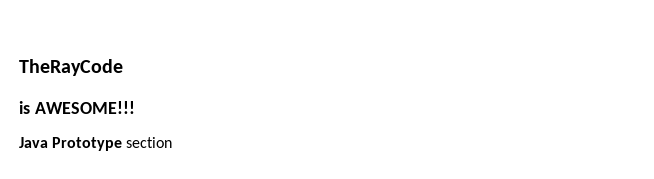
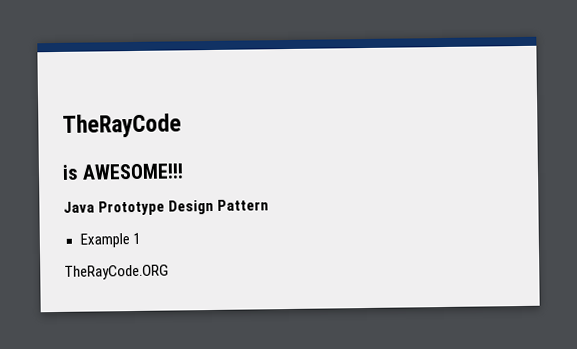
- Java Prototype section
+ Java Prototype Design Pattern
+ Example 1
+ TheRayCode.ORG

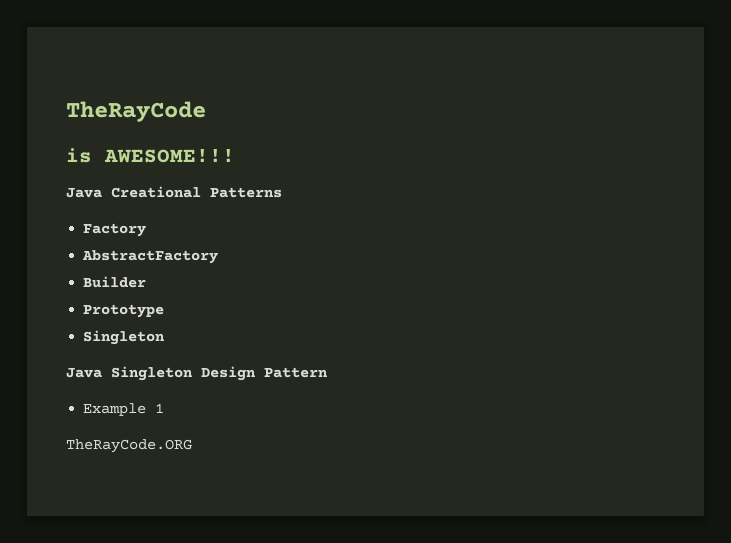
- Java Prototype Design Pattern
+ Java Creational Patterns
+ Factory
+ AbstractFactory
+ Builder
+ Prototype
+ Singleton
+ Java Singleton Design Pattern

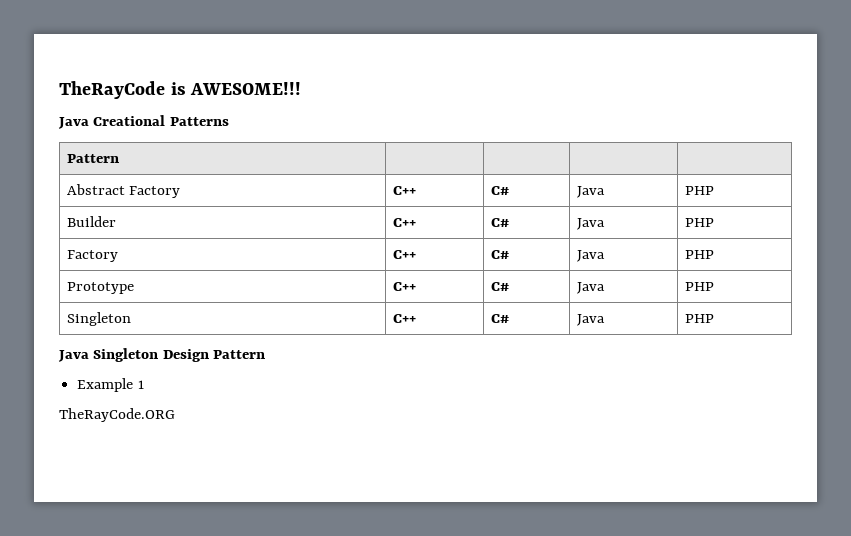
- TheRayCode
- is AWESOME!!!
+ TheRayCode is AWESOME!!!
- Factory
- AbstractFactory
- Builder
- Prototype
- Singleton
+ Pattern | | | |
+ Abstract Factory | C++ | C# | Java | PHP
+ Builder | C++ | C# | Java | PHP
+ Factory | C++ | C# | Java | PHP
+ Prototype | C++ | C# | Java | PHP
+ Singleton | C++ | C# | Java | PHP

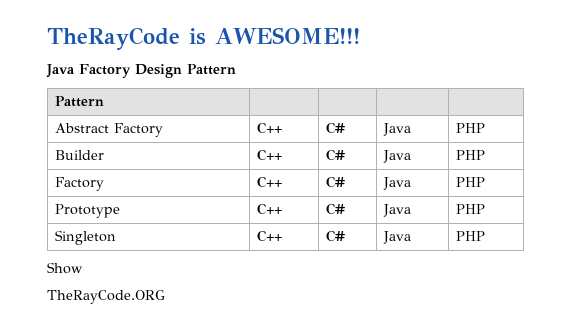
- Java Creational Patterns
+ Java Factory Design Pattern
- Java Singleton Design Pattern
- Example 1
+ Show

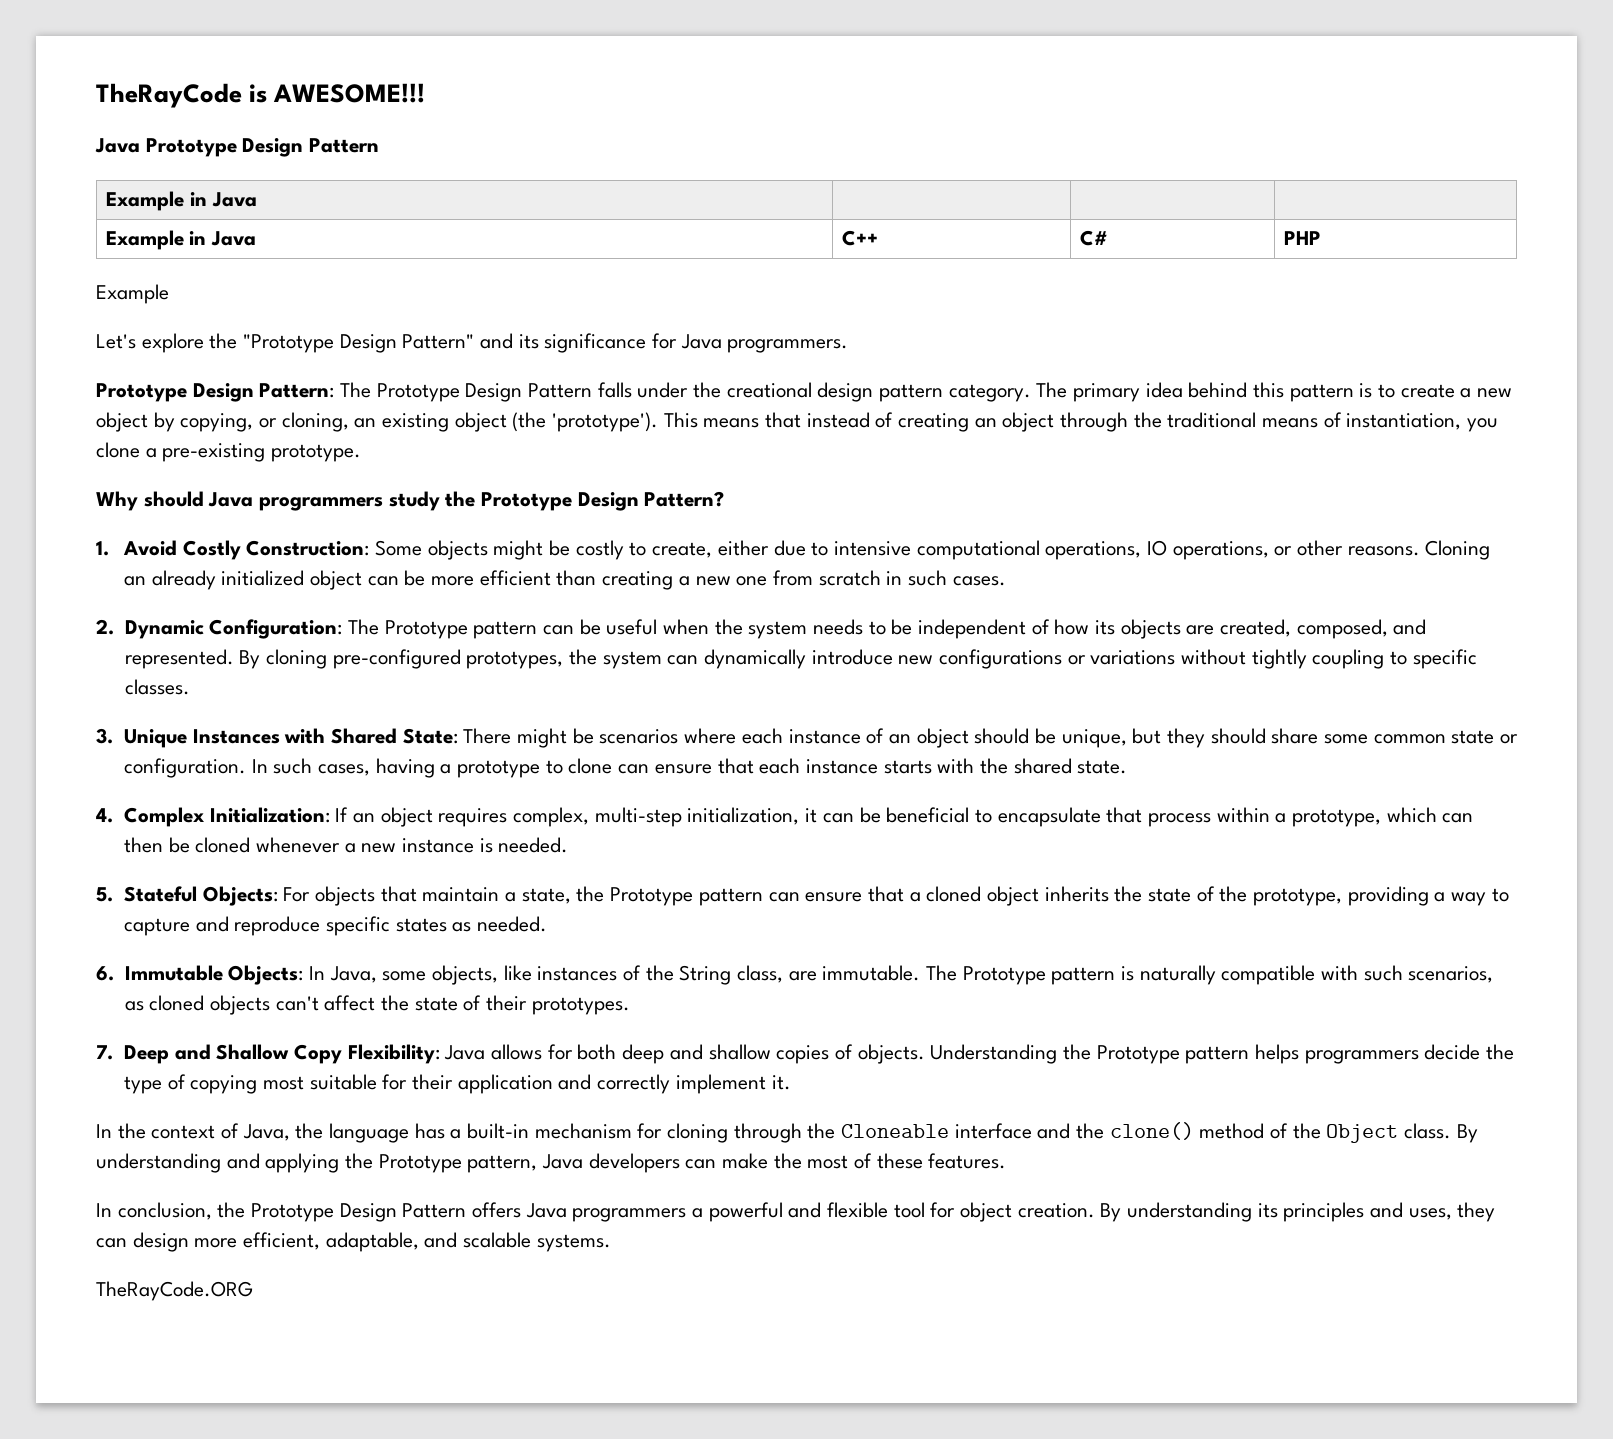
- Java Factory Design Pattern
+ Java Prototype Design Pattern
- Pattern | | | |
- Abstract Factory | C++ | C# | Java | PHP
- Builder | C++ | C# | Java | PHP
- Factory | C++ | C# | Java | PHP
- Prototype | C++ | C# | Java | PHP
- Singleton | C++ | C# | Java | PHP
- Show
+ Example in Java | | |
+ Example in Java | C++ | C# | PHP
+ Example
+ Let's explore the "Prototype Design Pattern" and its significance for Java programmers.
+ Prototype Design Pattern: The Prototype Design Pattern falls under the creational design pattern category. The primary idea behind this pattern is to create a new object by copying, or cloning, an existing object (the 'prototype'). This means that instead of creating an object through the traditional means of instantiation, you clone a pre-existing prototype.
+ Why should Java programmers study the Prototype Design Pattern?
+ 1. Avoid Costly Construction: Some objects might be costly to create, either due to intensive computational operations, IO operations, or other reasons. Cloning an already initialized object can be more efficient than creating a new one from scratch in such cases.
+ 2. Dynamic Configuration: The Prototype pattern can be useful when the system needs to be independent of how its objects are created, composed, and represented. By cloning pre-configured prototypes, the system can dynamically introduce new configurations or variations without tightly coupling to specific classes.
+ 3. Unique Instances with Shared State: There might be scenarios where each instance of an object should be unique, but they should share some common state or configuration. In such cases, having a prototype to clone can ensure that each instance starts with the shared state.
+ 4. Complex Initialization: If an object requires complex, multi-step initialization, it can be beneficial to encapsulate that process within a prototype, which can then be cloned whenever a new instance is needed.
+ 5. Stateful Objects: For objects that maintain a state, the Prototype pattern can ensure that a cloned object inherits the state of the prototype, providing a way to capture and reproduce specific states as needed.
+ 6. Immutable Objects: In Java, some objects, like instances of the String class, are immutable. The Prototype pattern is naturally compatible with such scenarios, as cloned objects can't affect the state of their prototypes.
+ 7. Deep and Shallow Copy Flexibility: Java allows for both deep and shallow copies of objects. Understanding the Prototype pattern helps programmers decide the type of copying most suitable for their application and correctly implement it.
+ In the context of Java, the language has a built-in mechanism for cloning through the Cloneable interface and the clone() method of the Object class. By understanding and applying the Prototype pattern, Java developers can make the most of these features.
+ In conclusion, the Prototype Design Pattern offers Java programmers a powerful and flexible tool for object creation. By understanding its principles and uses, they can design more efficient, adaptable, and scalable systems.

